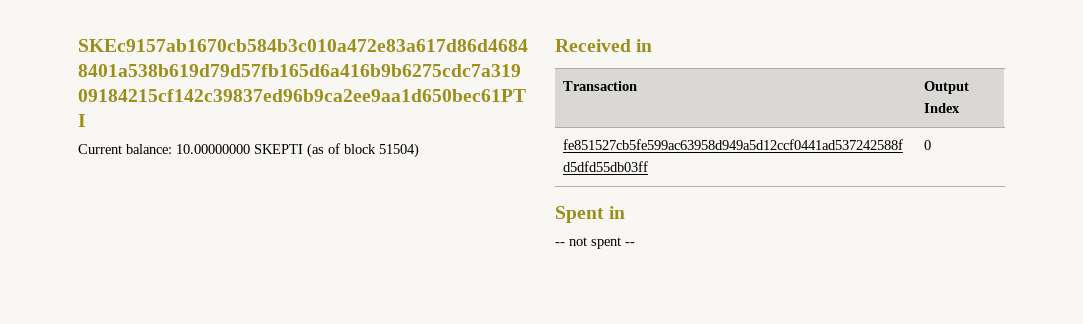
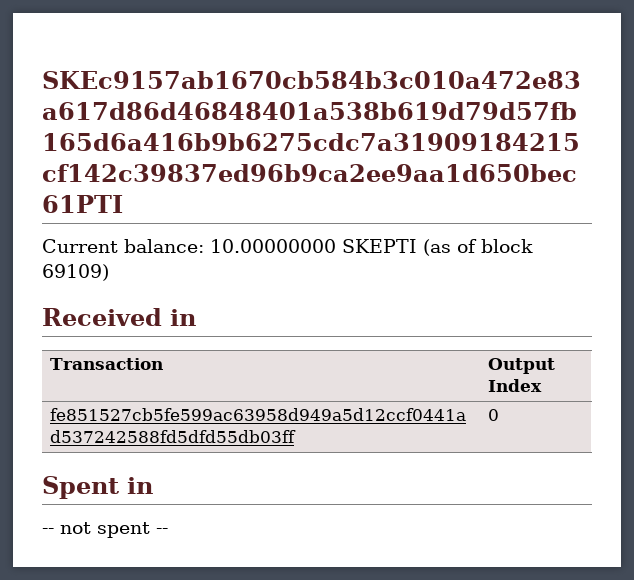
- Current balance: 10.00000000 SKEPTI (as of block 51504)
+ Current balance: 10.00000000 SKEPTI (as of block 69109)

